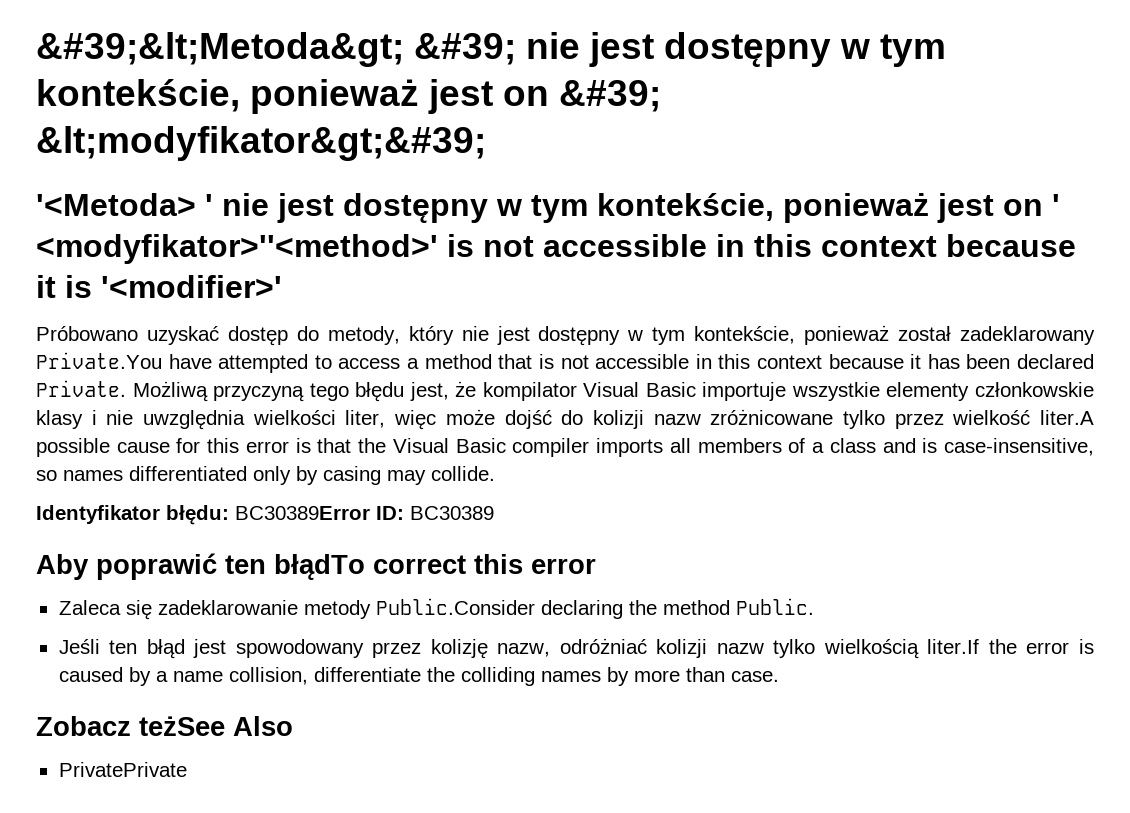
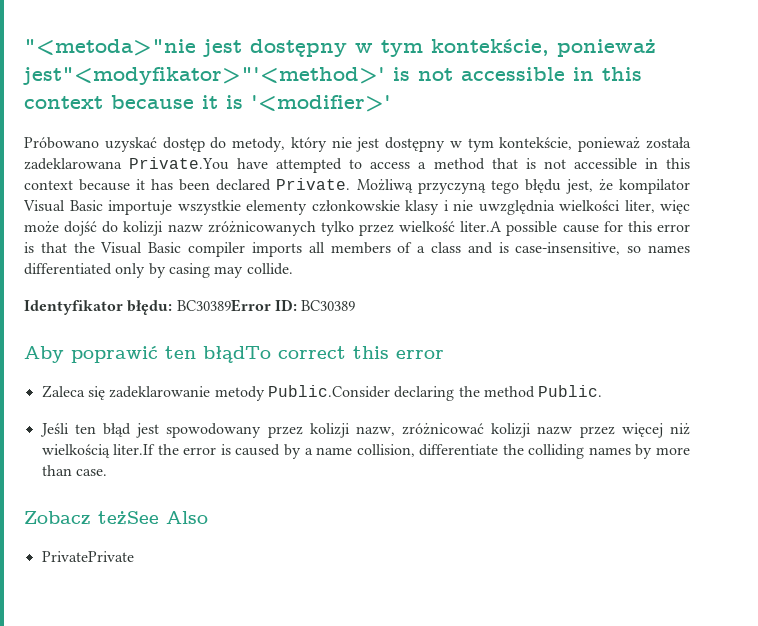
- &#39;&lt;Metoda&gt; &#39; nie jest dostępny w tym kontekście, ponieważ jest on &#39; &lt;modyfikator&gt;&#39;
- '<Metoda> ' nie jest dostępny w tym kontekście, ponieważ jest on ' <modyfikator>''<method>' is not accessible in this context because it is '<modifier>'
+ "<metoda>"nie jest dostępny w tym kontekście, ponieważ jest"<modyfikator>"'<method>' is not accessible in this context because it is '<modifier>'
- Próbowano uzyskać dostęp do metody, który nie jest dostępny w tym kontekście, ponieważ został zadeklarowany Private.You have attempted to access a method that is not accessible in this context because it has been declared Private.
+ Próbowano uzyskać dostęp do metody, który nie jest dostępny w tym kontekście, ponieważ została zadeklarowana Private.You have attempted to access a method that is not accessible in this context because it has been declared Private.
- Możliwą przyczyną tego błędu jest, że kompilator Visual Basic importuje wszystkie elementy członkowskie klasy i nie uwzględnia wielkości liter, więc może dojść do kolizji nazw zróżnicowane tylko przez wielkość liter.A possible cause for this error is that the Visual Basic compiler imports all members of a class and is case-insensitive, so names differentiated only by casing may collide.
+ Możliwą przyczyną tego błędu jest, że kompilator Visual Basic importuje wszystkie elementy członkowskie klasy i nie uwzględnia wielkości liter, więc może dojść do kolizji nazw zróżnicowanych tylko przez wielkość liter.A possible cause for this error is that the Visual Basic compiler imports all members of a class and is case-insensitive, so names differentiated only by casing may collide.
- Jeśli ten błąd jest spowodowany przez kolizję nazw, odróżniać kolizji nazw tylko wielkością liter.If the error is caused by a name collision, differentiate the colliding names by more than case.
+ Jeśli ten błąd jest spowodowany przez kolizji nazw, zróżnicować kolizji nazw przez więcej niż wielkością liter.If the error is caused by a name collision, differentiate the colliding names by more than case.

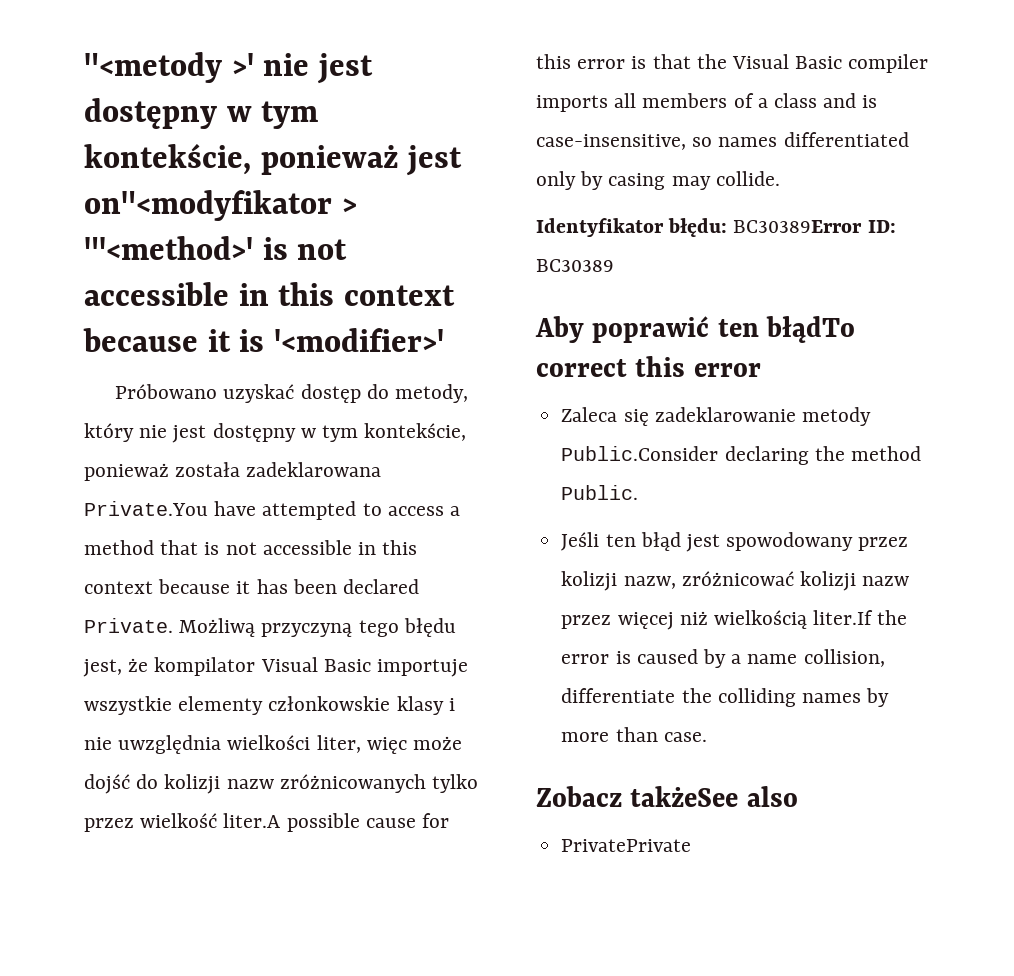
- "<metoda>"nie jest dostępny w tym kontekście, ponieważ jest"<modyfikator>"'<method>' is not accessible in this context because it is '<modifier>'
+ "<metody >' nie jest dostępny w tym kontekście, ponieważ jest on"<modyfikator > "'<method>' is not accessible in this context because it is '<modifier>'
- Zobacz teżSee Also
+ Zobacz takżeSee also

